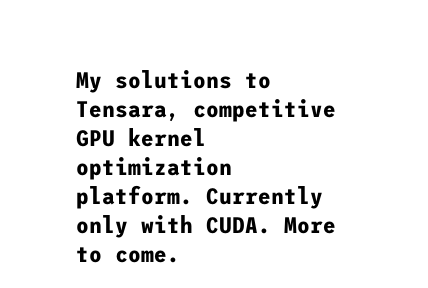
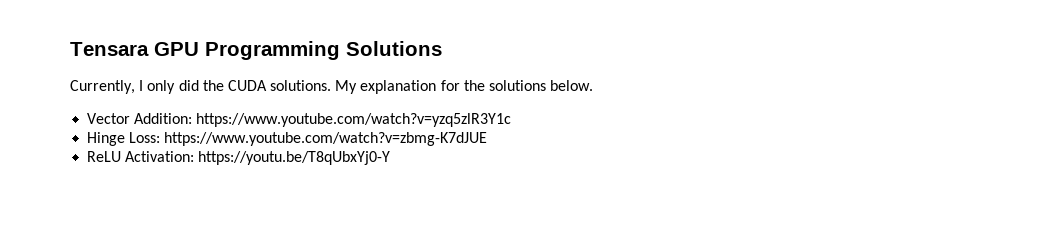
- My solutions to Tensara, competitive GPU kernel optimization platform. Currently only with CUDA. More to come.
+ Tensara GPU Programming Solutions
+ Currently, I only did the CUDA solutions. My explanation for the solutions below.
+ Vector Addition: https://www.youtube.com/watch?v=yzq5zlR3Y1c
+ Hinge Loss: https://www.youtube.com/watch?v=zbmg-K7dJUE
+ ReLU Activation: https://youtu.be/T8qUbxYj0-Y

